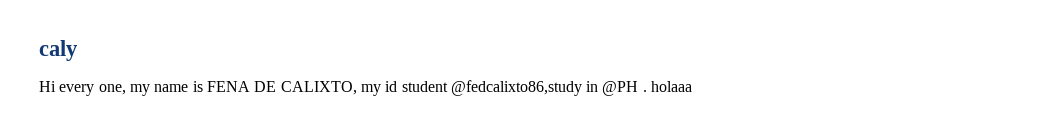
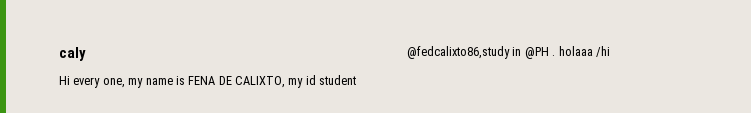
- Hi every one, my name is FENA DE CALIXTO, my id student @fedcalixto86,study in @PH . holaaa
+ Hi every one, my name is FENA DE CALIXTO, my id student @fedcalixto86,study in @PH . holaaa /hi

